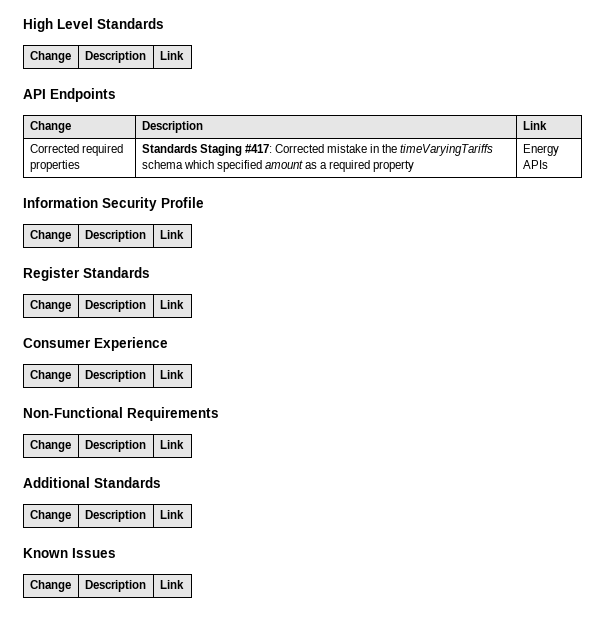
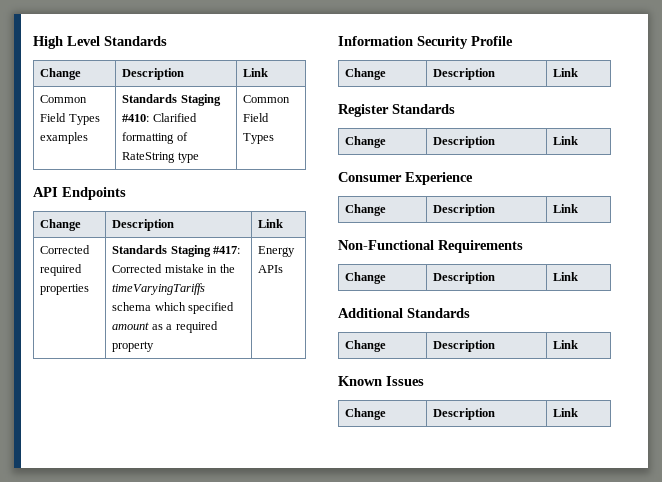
+ Common Field Types examples | Standards Staging #410: Clarified formatting of RateString type | Common Field Types

